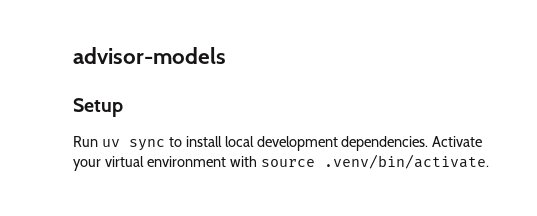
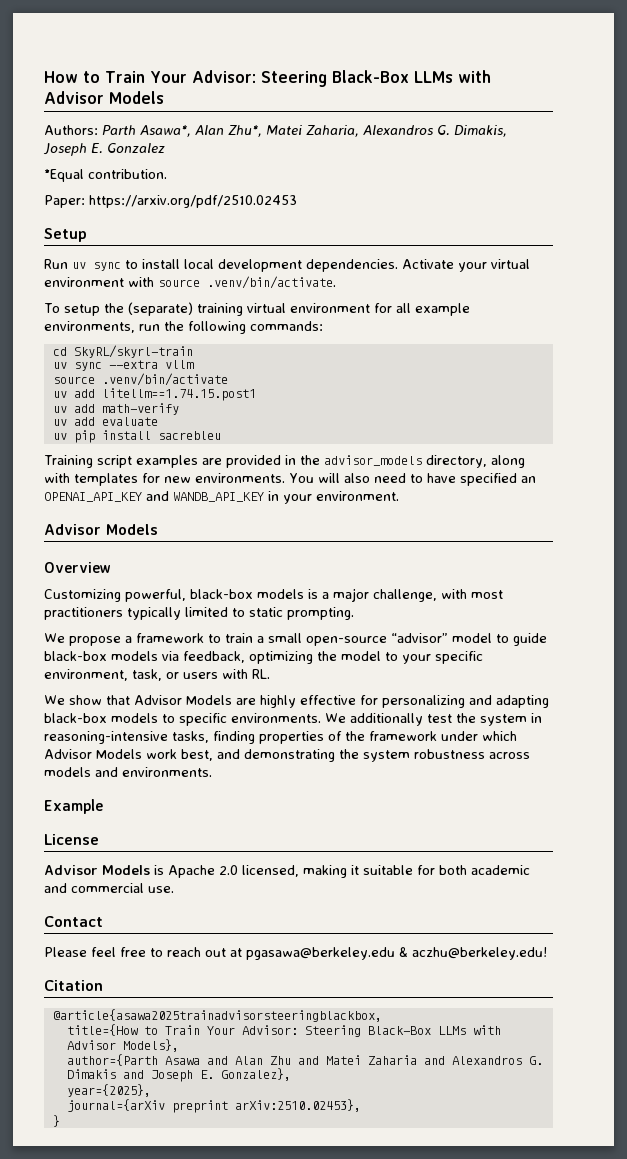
- advisor-models
+ How to Train Your Advisor: Steering Black-Box LLMs with Advisor Models
+ Authors: Parth Asawa*, Alan Zhu*, Matei Zaharia, Alexandros G. Dimakis, Joseph E. Gonzalez
+ *Equal contribution.
+ Paper: https://arxiv.org/pdf/2510.02453
+ To setup the (separate) training virtual environment for all example environments, run the following commands:
+ cd SkyRL/skyrl-train
+ uv sync --extra vllm
+ source .venv/bin/activate
+ uv add litellm==1.74.15.post1
+ uv add math-verify
+ uv add evaluate
+ uv pip install sacrebleu
+ Training script examples are provided in the advisor_models directory, along with templates for new environments. You will also need to have specified an OPENAI_API_KEY and WANDB_API_KEY in your environment.
+ Advisor Models
+ Overview
+ Customizing powerful, black-box models is a major challenge, with most practitioners typically limited to static prompting.
+ We propose a framework to train a small open-source “advisor” model to guide black-box models via feedback, optimizing the model to your specific environment, task, or users with RL.
+ We show that Advisor Models are highly effective for personalizing and adapting black-box models to specific environments. We additionally test the system in reasoning-intensive tasks, finding properties of the framework under which Advisor Models work best, and demonstrating the system robustness across models and environments.
+ Example
+ License
+ Advisor Models is Apache 2.0 licensed, making it suitable for both academic and commercial use.
+ Contact
+ Please feel free to reach out at pgasawa@berkeley.edu & aczhu@berkeley.edu!
+ Citation
+ @article{asawa2025trainadvisorsteeringblackbox,
+ title={How to Train Your Advisor: Steering Black-Box LLMs with Advisor Models},
+ author={Parth Asawa and Alan Zhu and Matei Zaharia and Alexandros G. Dimakis and Joseph E. Gonzalez},
+ year={2025},
+ journal={arXiv preprint arXiv:2510.02453},
+ }

